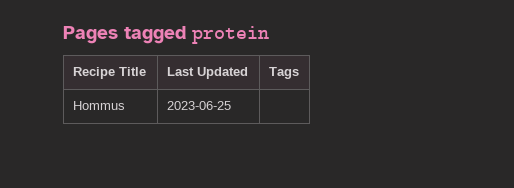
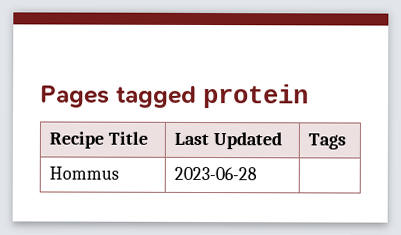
- Hommus | 2023-06-25 |
+ Hommus | 2023-06-28 |

